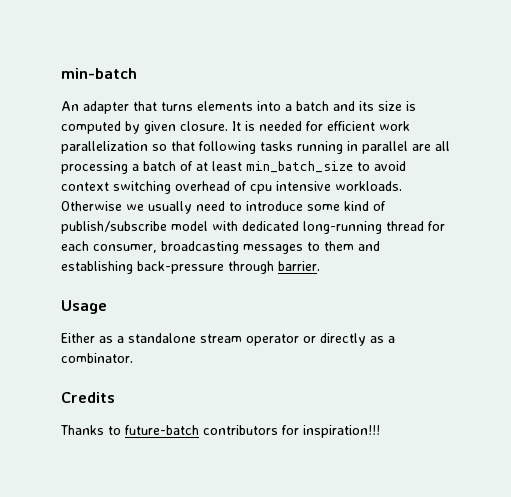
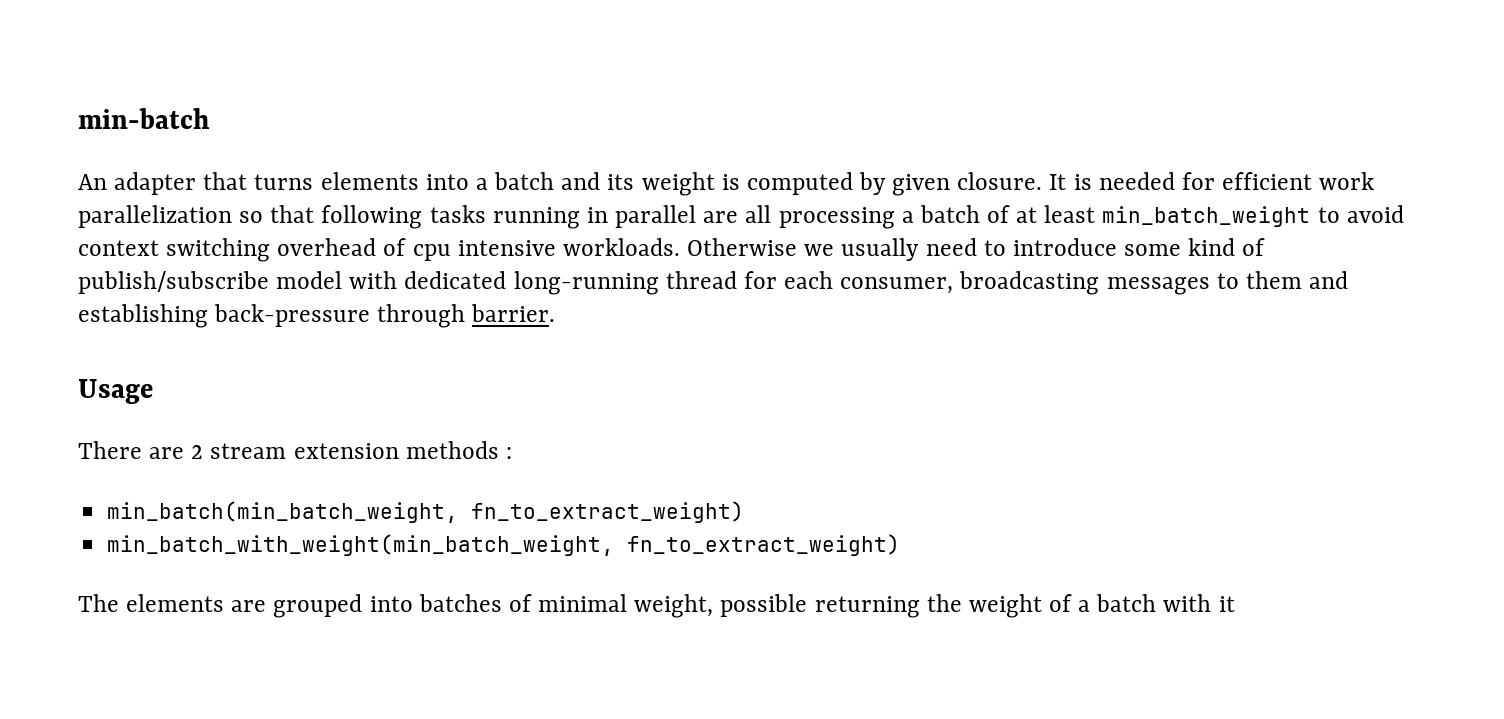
- An adapter that turns elements into a batch and its size is computed by given closure.
+ An adapter that turns elements into a batch and its weight is computed by given closure.
- It is needed for efficient work parallelization so that following tasks running in parallel are all processing a batch of at least min_batch_size to avoid context switching overhead of cpu intensive workloads.
+ It is needed for efficient work parallelization so that following tasks running in parallel are all processing a batch of at least min_batch_weight to avoid context switching overhead of cpu intensive workloads.
- Either as a standalone stream operator or directly as a combinator.
- Credits
- Thanks to future-batch contributors for inspiration!!!
+ There are 2 stream extension methods :
+ min_batch(min_batch_weight, fn_to_extract_weight)
+ min_batch_with_weight(min_batch_weight, fn_to_extract_weight)
+ The elements are grouped into batches of minimal weight, possible returning the weight of a batch with it

